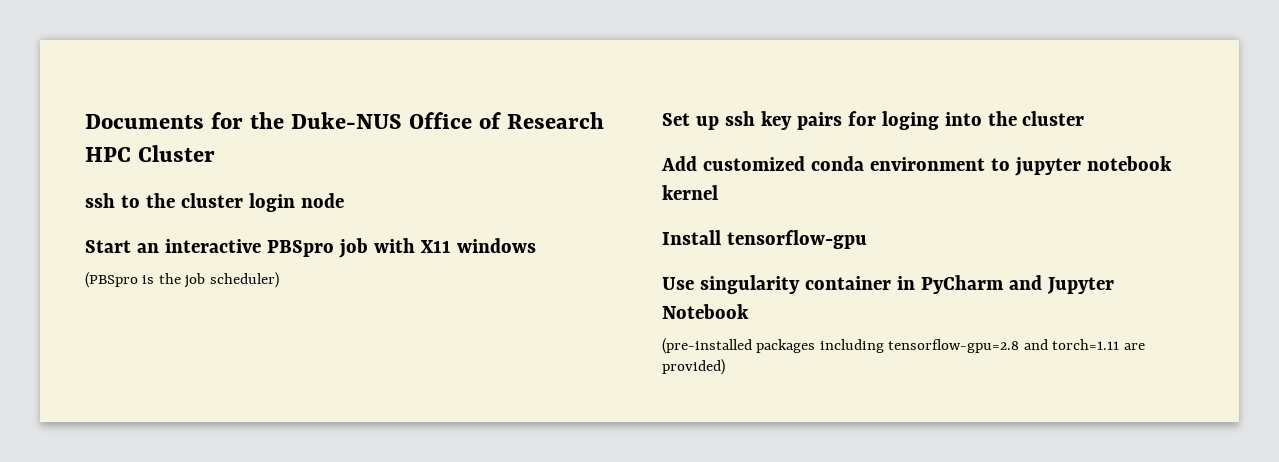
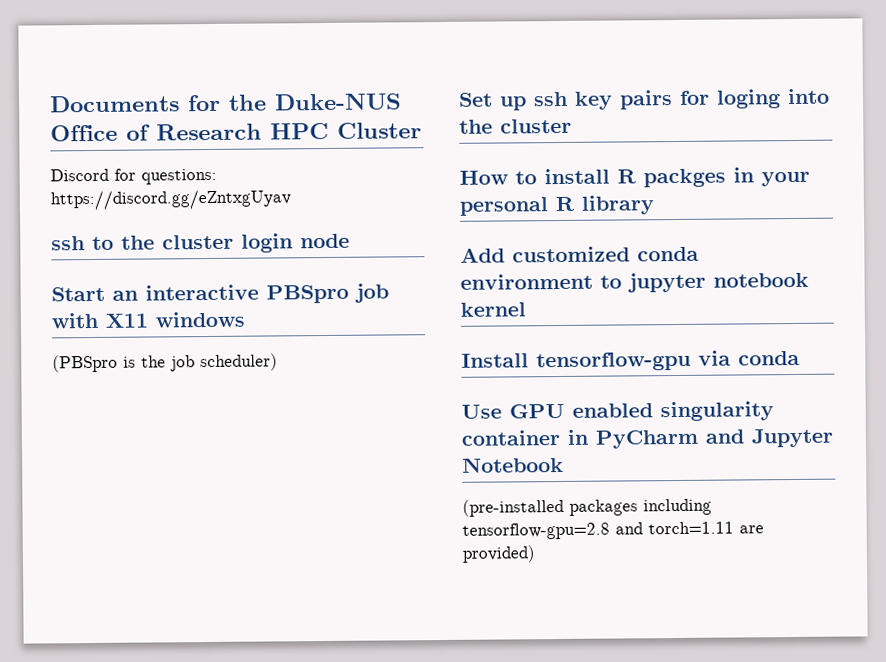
+ Discord for questions: https://discord.gg/eZntxgUyav
+ How to install R packges in your personal R library
- Install tensorflow-gpu
+ Install tensorflow-gpu via conda
- Use singularity container in PyCharm and Jupyter Notebook
+ Use GPU enabled singularity container in PyCharm and Jupyter Notebook

